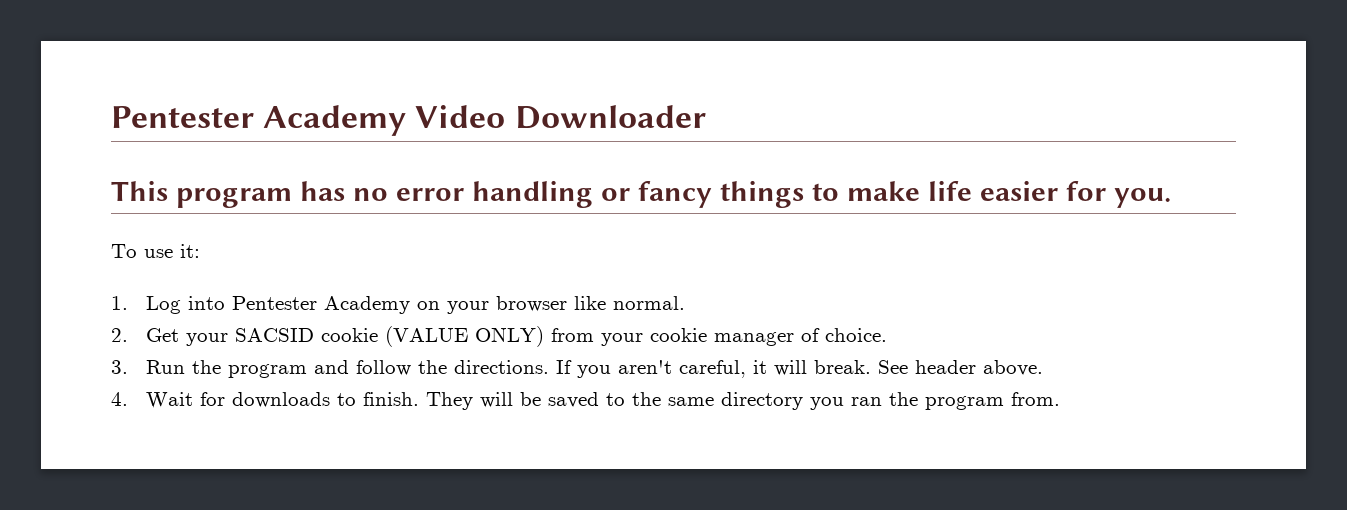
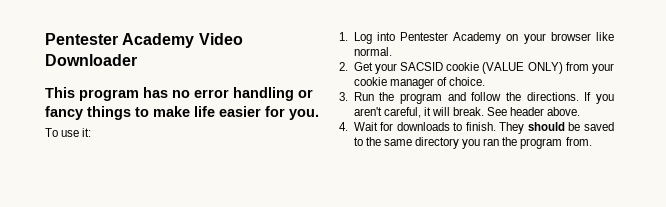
- They will be saved to the same directory you ran the program from.
+ They should be saved to the same directory you ran the program from.

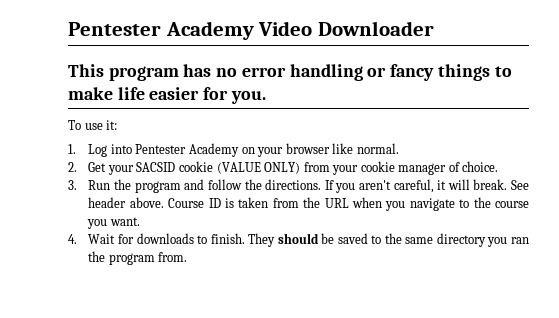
+ Course ID is taken from the URL when you navigate to the course you want.

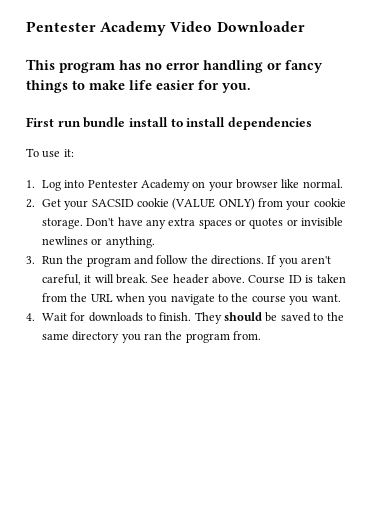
+ First run bundle install to install dependencies
- 2. Get your SACSID cookie (VALUE ONLY) from your cookie manager of choice.
+ 2. Get your SACSID cookie (VALUE ONLY) from your cookie storage. Don't have any extra spaces or quotes or invisible newlines or anything.

